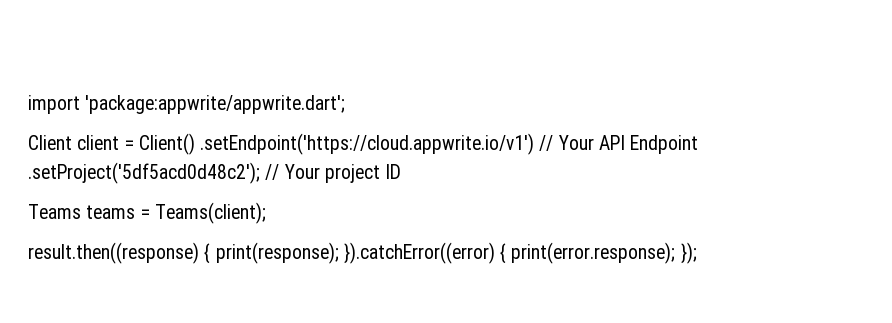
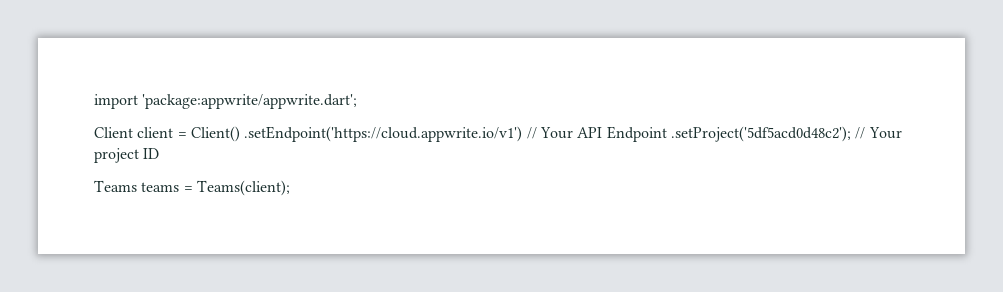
- result.then((response) { print(response); }).catchError((error) { print(error.response); });

